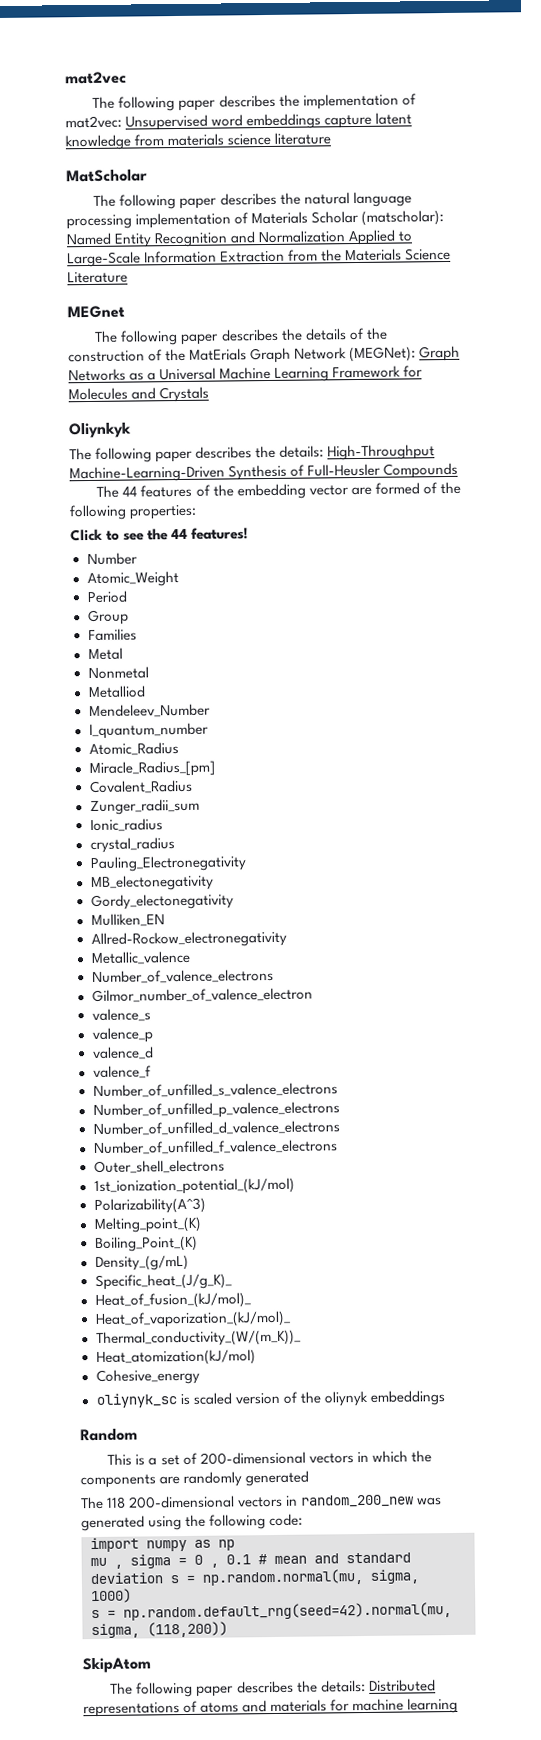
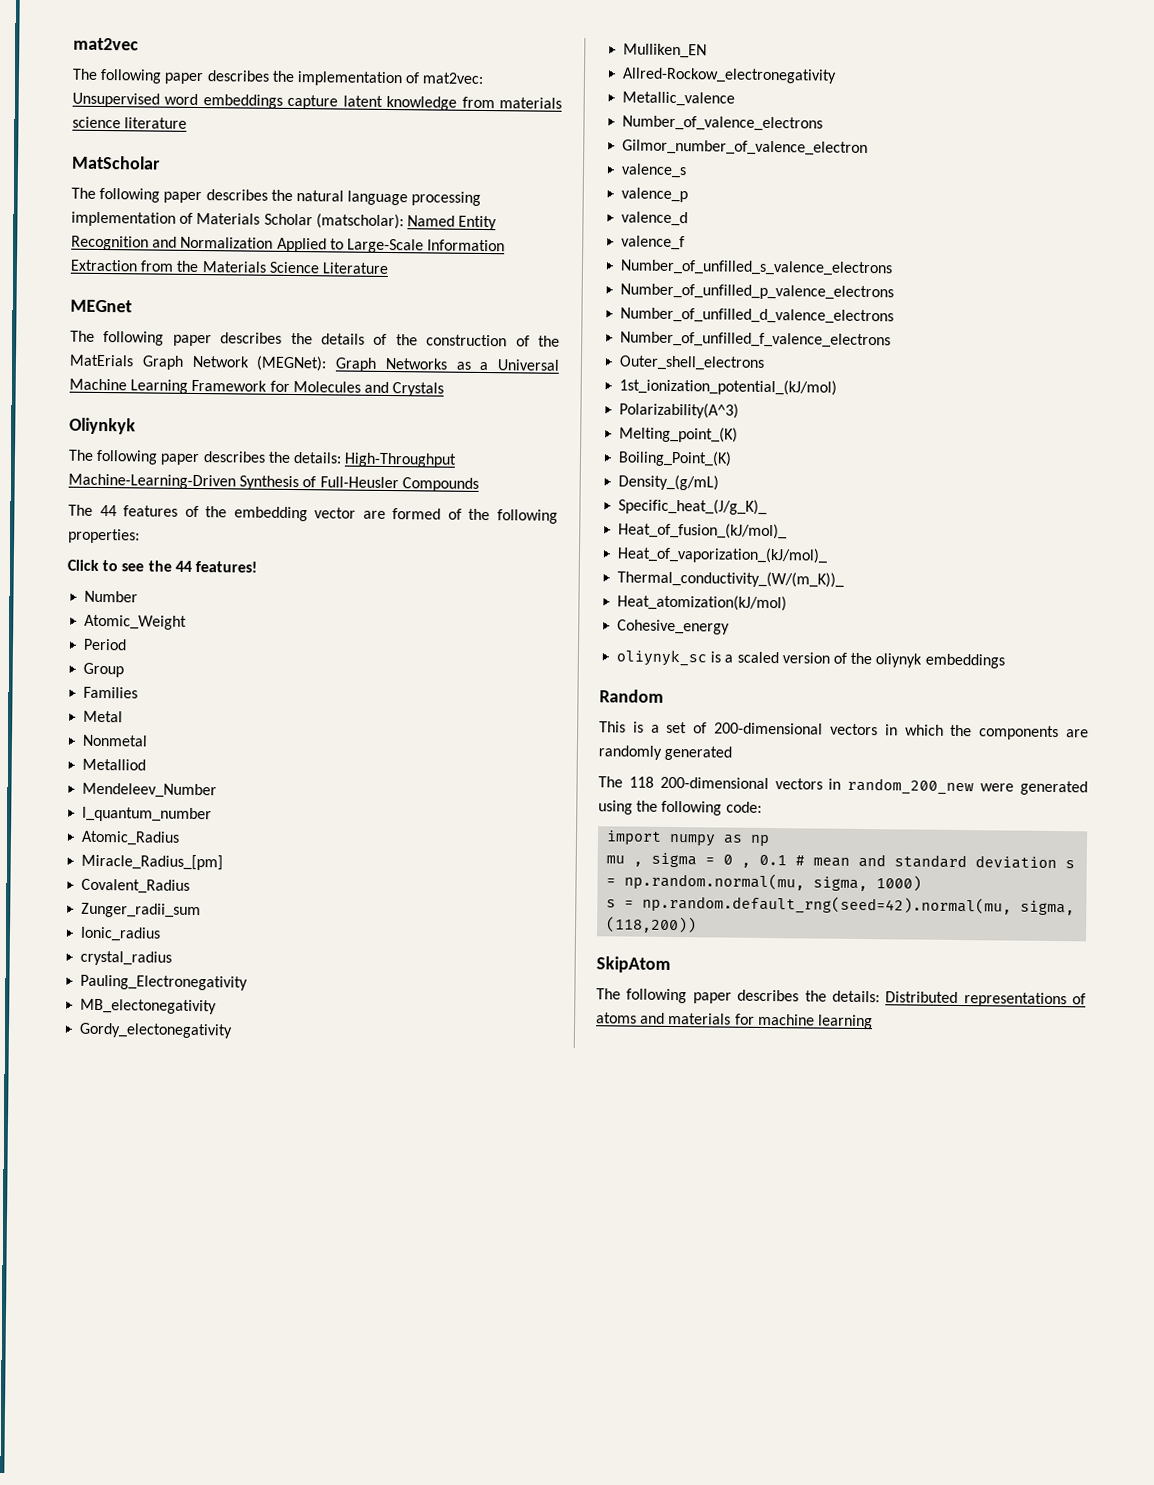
- oliynyk_sc is scaled version of the oliynyk embeddings
+ oliynyk_sc is a scaled version of the oliynyk embeddings
- The 118 200-dimensional vectors in random_200_new was generated using the following code:
+ The 118 200-dimensional vectors in random_200_new were generated using the following code:

